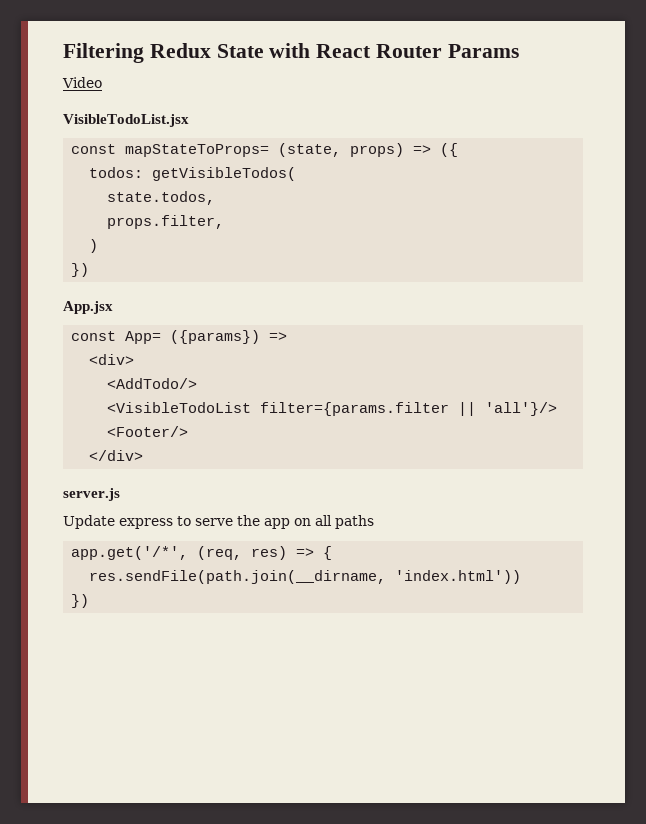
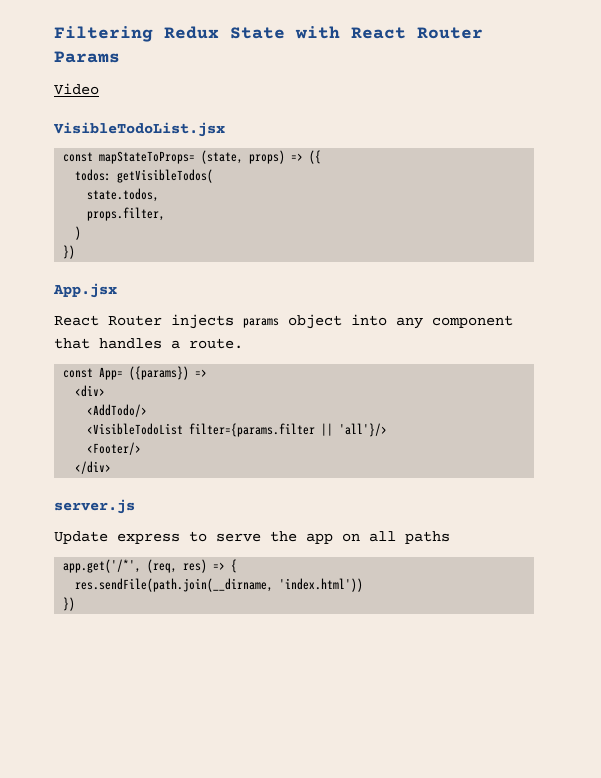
+ React Router injects params object into any component that handles a route.

